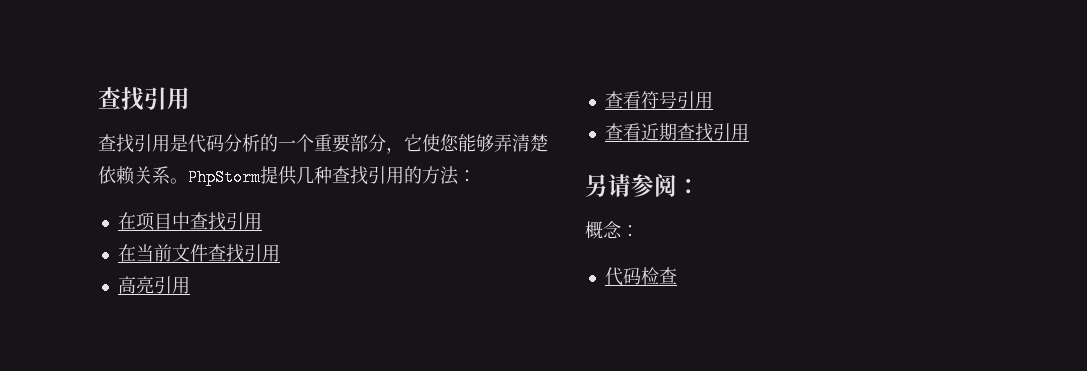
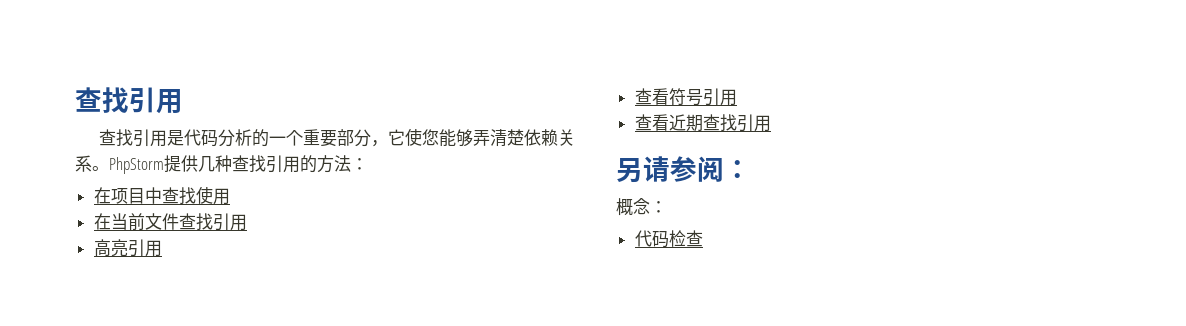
- 在项目中查找引用
+ 在项目中查找使用

